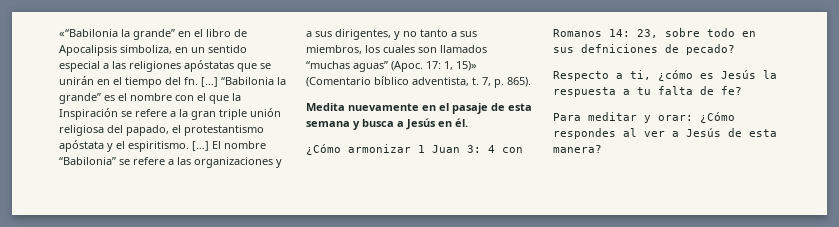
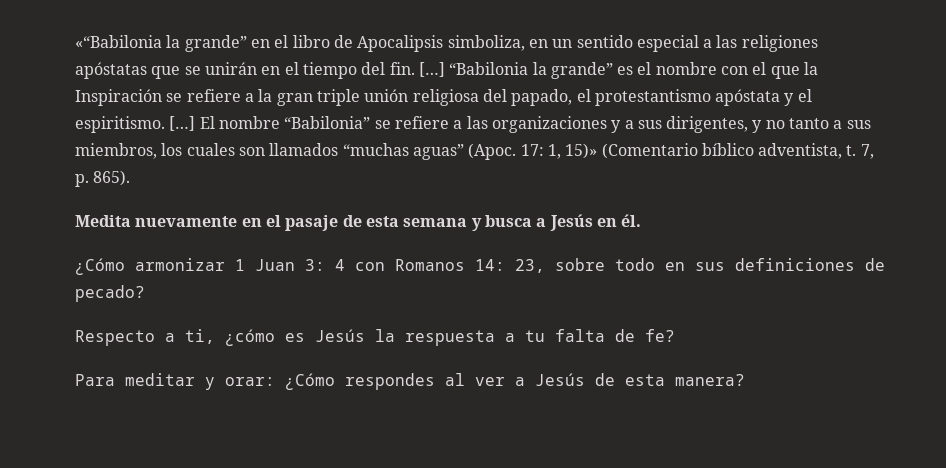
- «“Babilonia la grande” en el libro de Apocalipsis simboliza, en un sentido especial a las religiones apóstatas que se unirán en el tiempo del fn.
+ «“Babilonia la grande” en el libro de Apocalipsis simboliza, en un sentido especial a las religiones apóstatas que se unirán en el tiempo del fin.
- “Babilonia la grande” es el nombre con el que la Inspiración se refere a la gran triple unión religiosa del papado, el protestantismo apóstata y el espiritismo.
+ “Babilonia la grande” es el nombre con el que la Inspiración se refiere a la gran triple unión religiosa del papado, el protestantismo apóstata y el espiritismo.
- El nombre “Babilonia” se refere a las organizaciones y a sus dirigentes, y no tanto a sus miembros, los cuales son llamados “muchas aguas” (Apoc.
+ El nombre “Babilonia” se refiere a las organizaciones y a sus dirigentes, y no tanto a sus miembros, los cuales son llamados “muchas aguas” (Apoc.
- ¿Cómo armonizar 1 Juan 3: 4 con Romanos 14: 23, sobre todo en sus defniciones de pecado?
+ ¿Cómo armonizar 1 Juan 3: 4 con Romanos 14: 23, sobre todo en sus definiciones de pecado?

